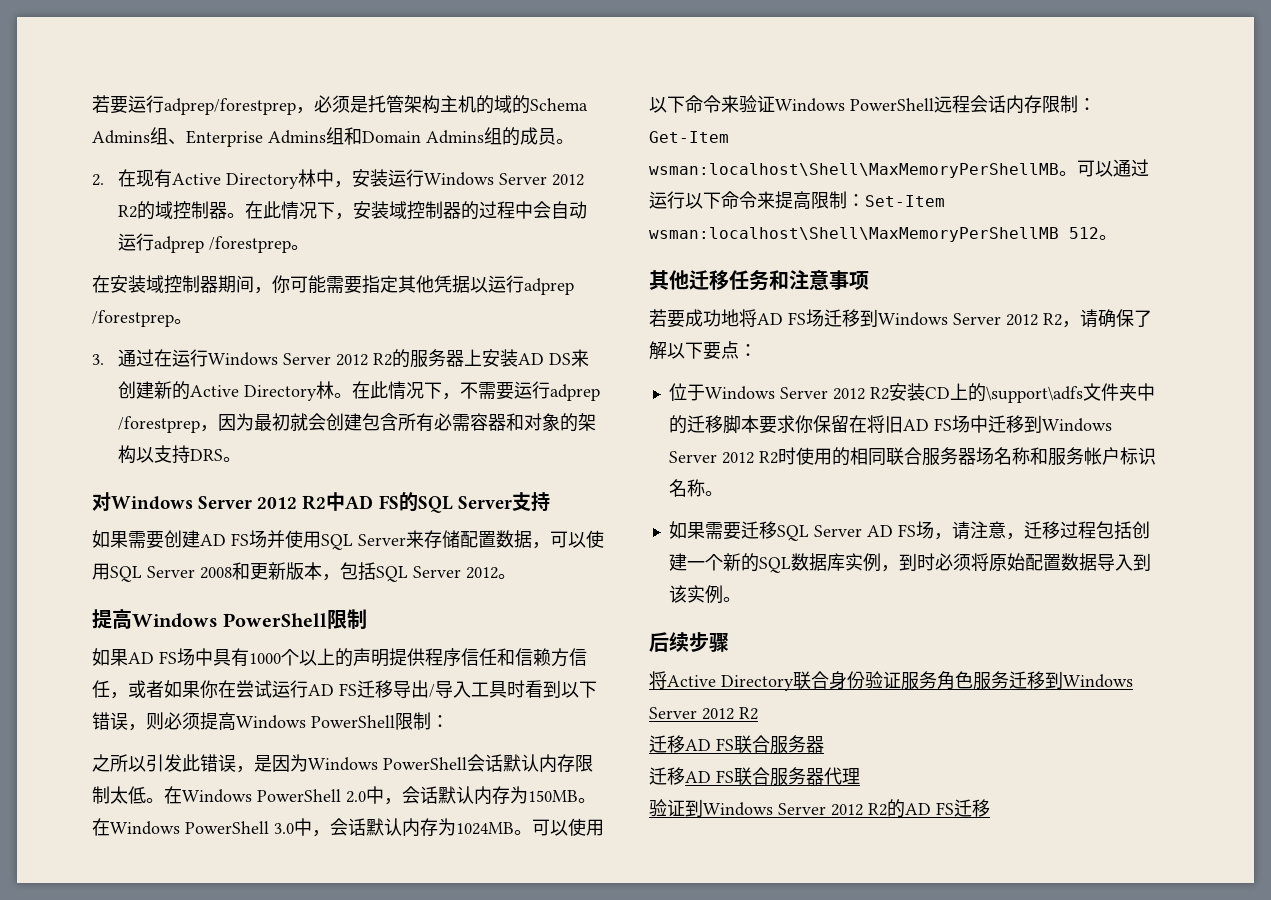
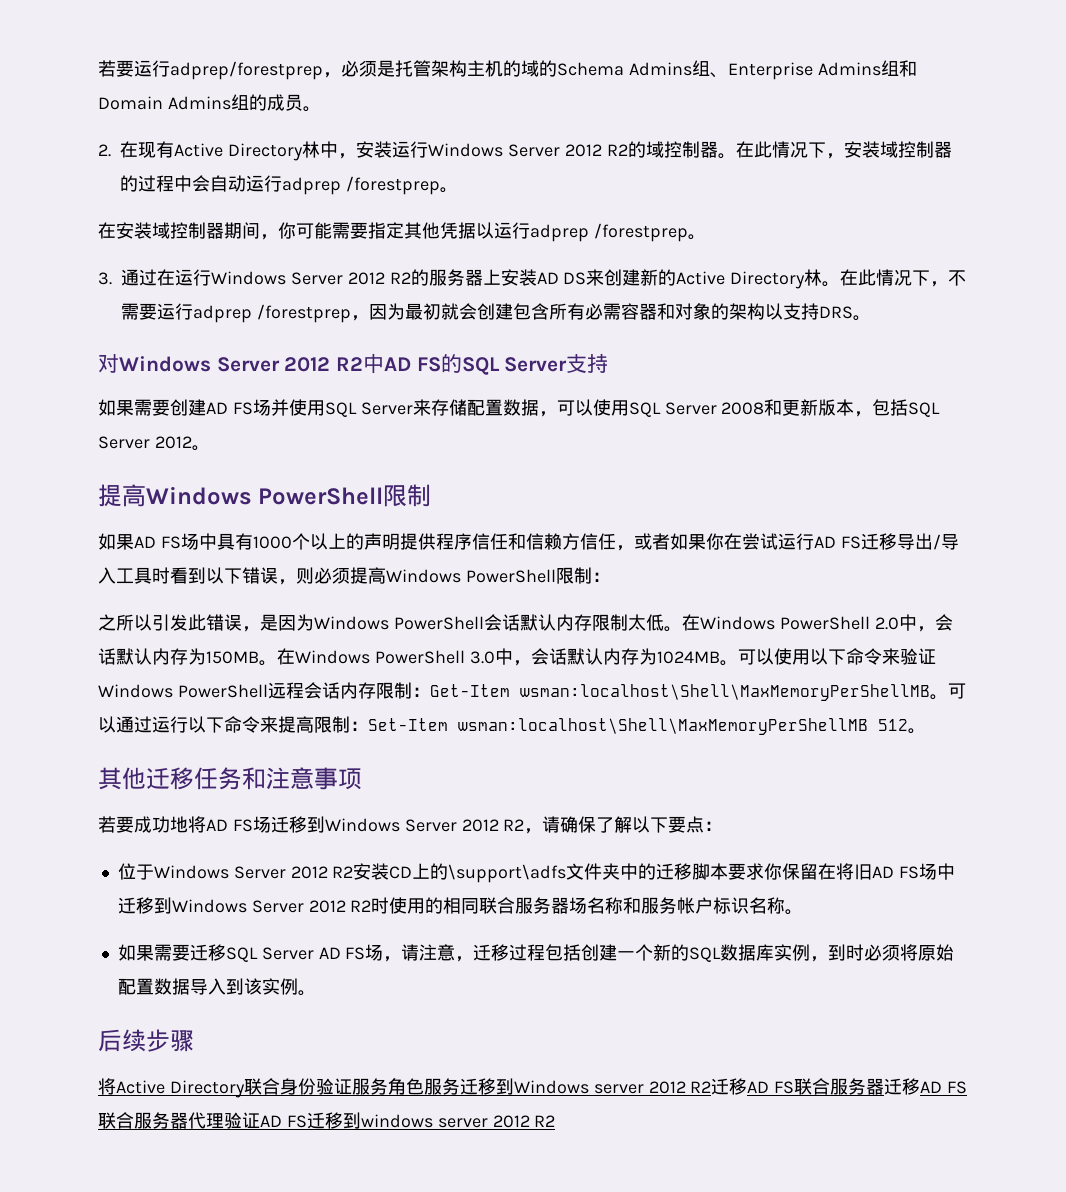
- 将Active Directory联合身份验证服务角色服务迁移到Windows Server 2012 R2
- 迁移AD FS联合服务器
- 迁移AD FS联合服务器代理
- 验证到Windows Server 2012 R2的AD FS迁移
+ 将Active Directory联合身份验证服务角色服务迁移到Windows server 2012 R2迁移AD FS联合服务器迁移AD FS联合服务器代理验证AD FS迁移到windows server 2012 R2

